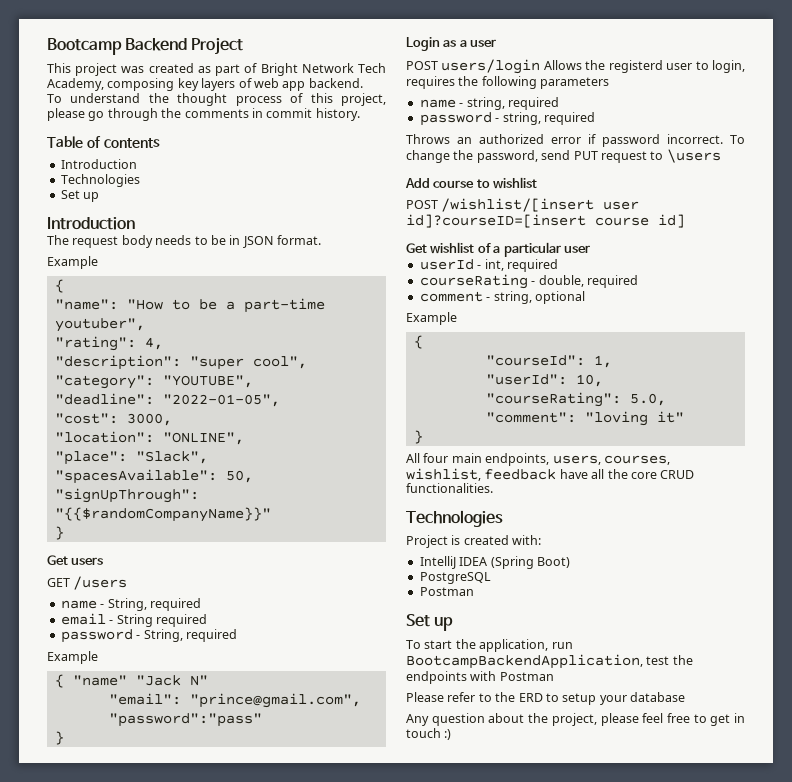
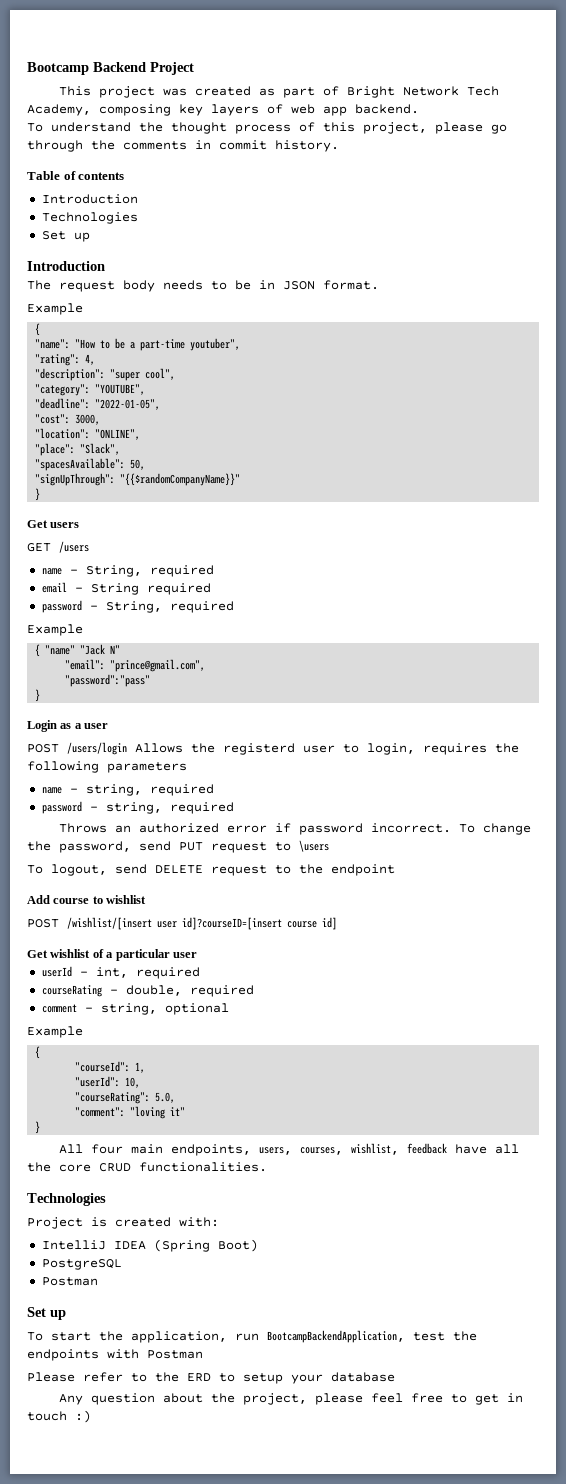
- POST users/login Allows the registerd user to login, requires the following parameters
+ POST /users/login Allows the registerd user to login, requires the following parameters
+ To logout, send DELETE request to the endpoint

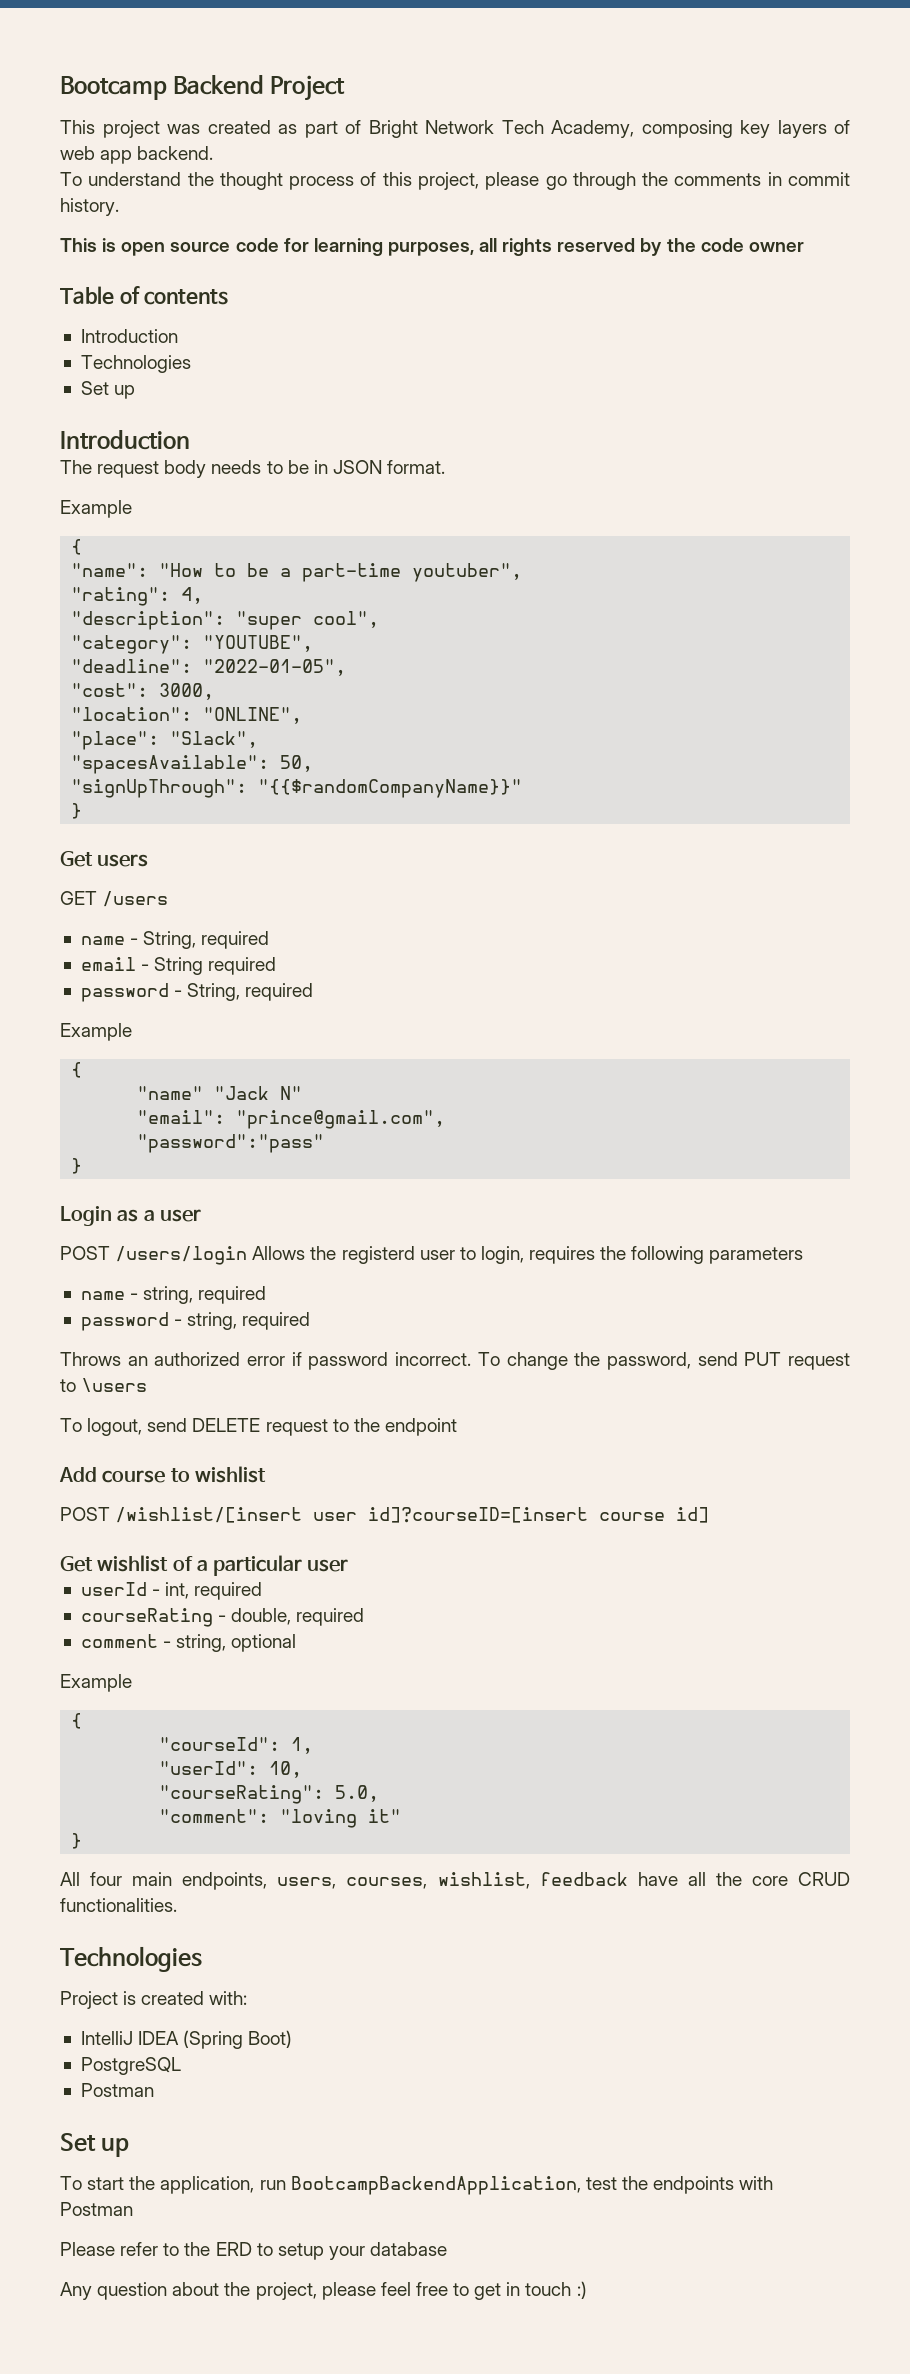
+ This is open source code for learning purposes, all rights reserved by the code owner
  password - String, required
  Example
- { "name" "Jack N"
+ {
+ "name" "Jack N"

